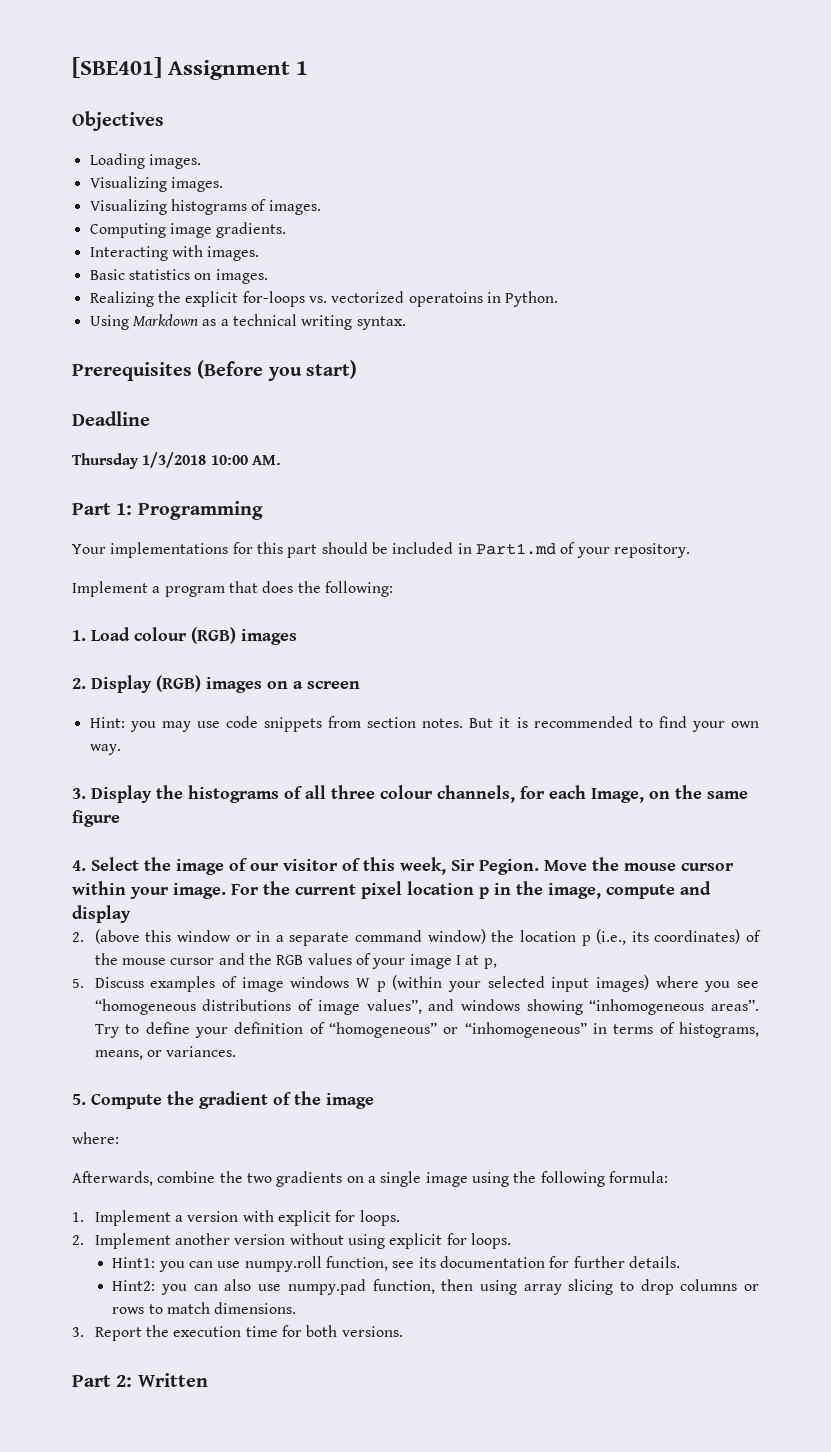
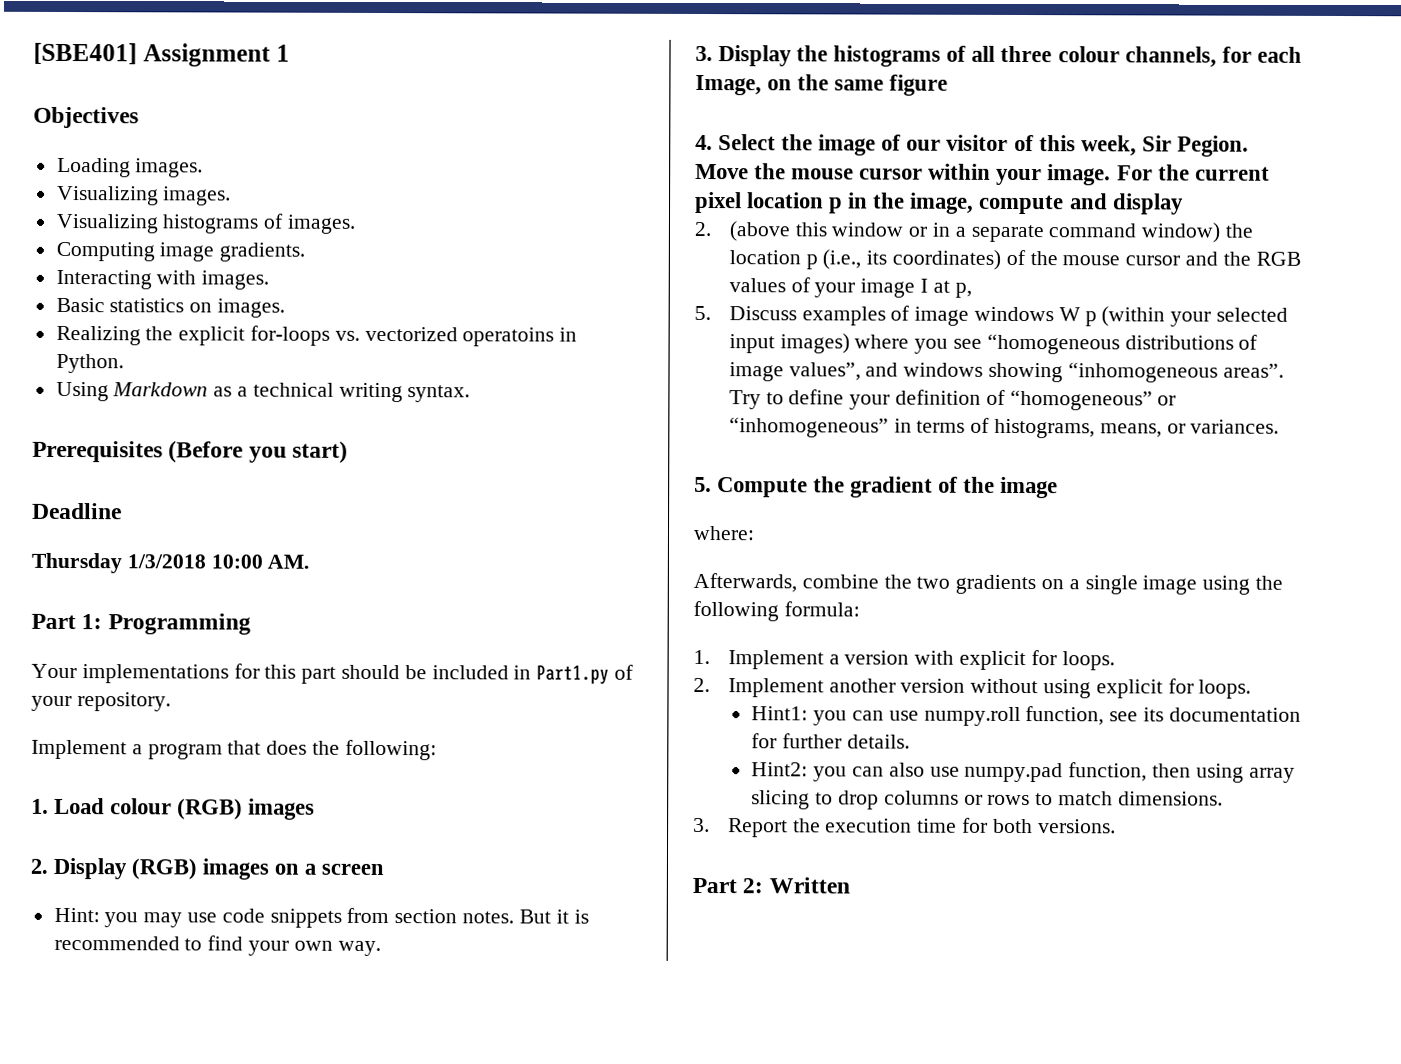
- Your implementations for this part should be included in Part1.md of your repository.
+ Your implementations for this part should be included in Part1.py of your repository.

